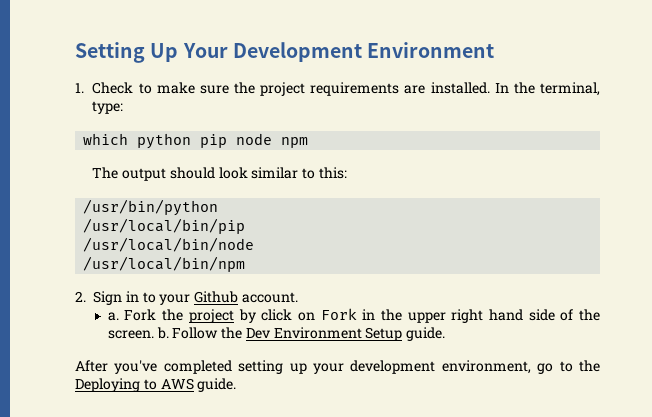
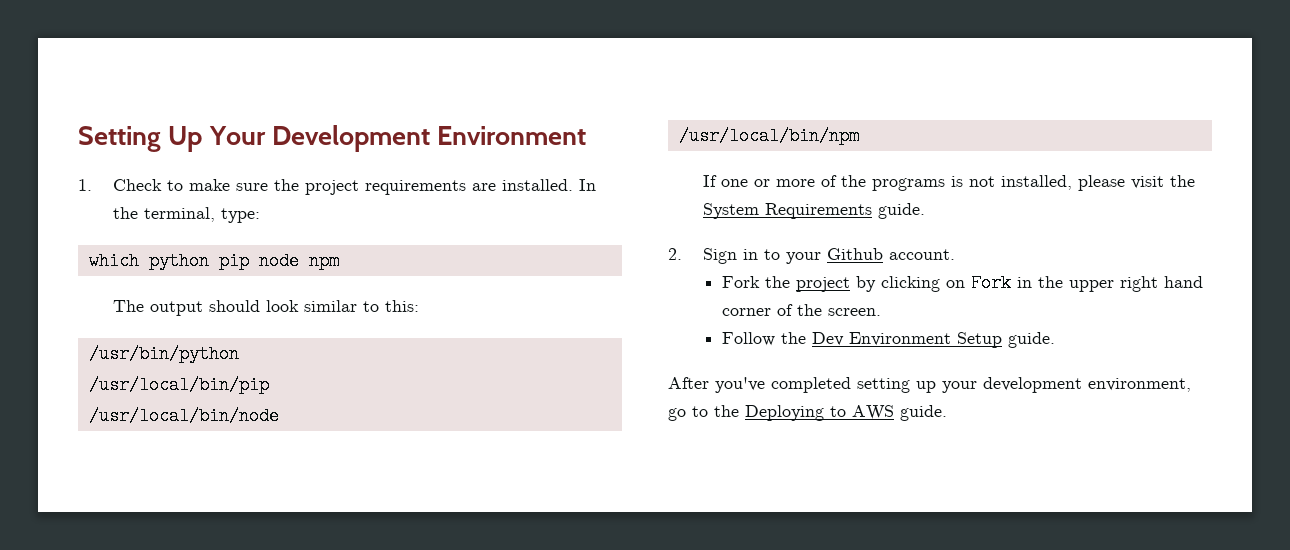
+ If one or more of the programs is not installed, please visit the System Requirements guide.
- a. Fork the project by click on Fork in the upper right hand side of the screen. b. Follow the Dev Environment Setup guide.
+ Fork the project by clicking on Fork in the upper right hand corner of the screen.
+ Follow the Dev Environment Setup guide.

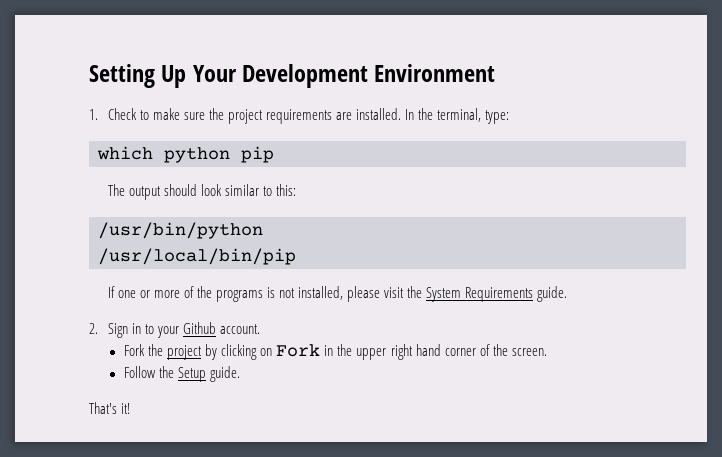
- which python pip node npm
+ which python pip
- /usr/local/bin/node
- /usr/local/bin/npm
- Follow the Dev Environment Setup guide.
+ Follow the Setup guide.
- After you've completed setting up your development environment, go to the Deploying to AWS guide.
+ That's it!

